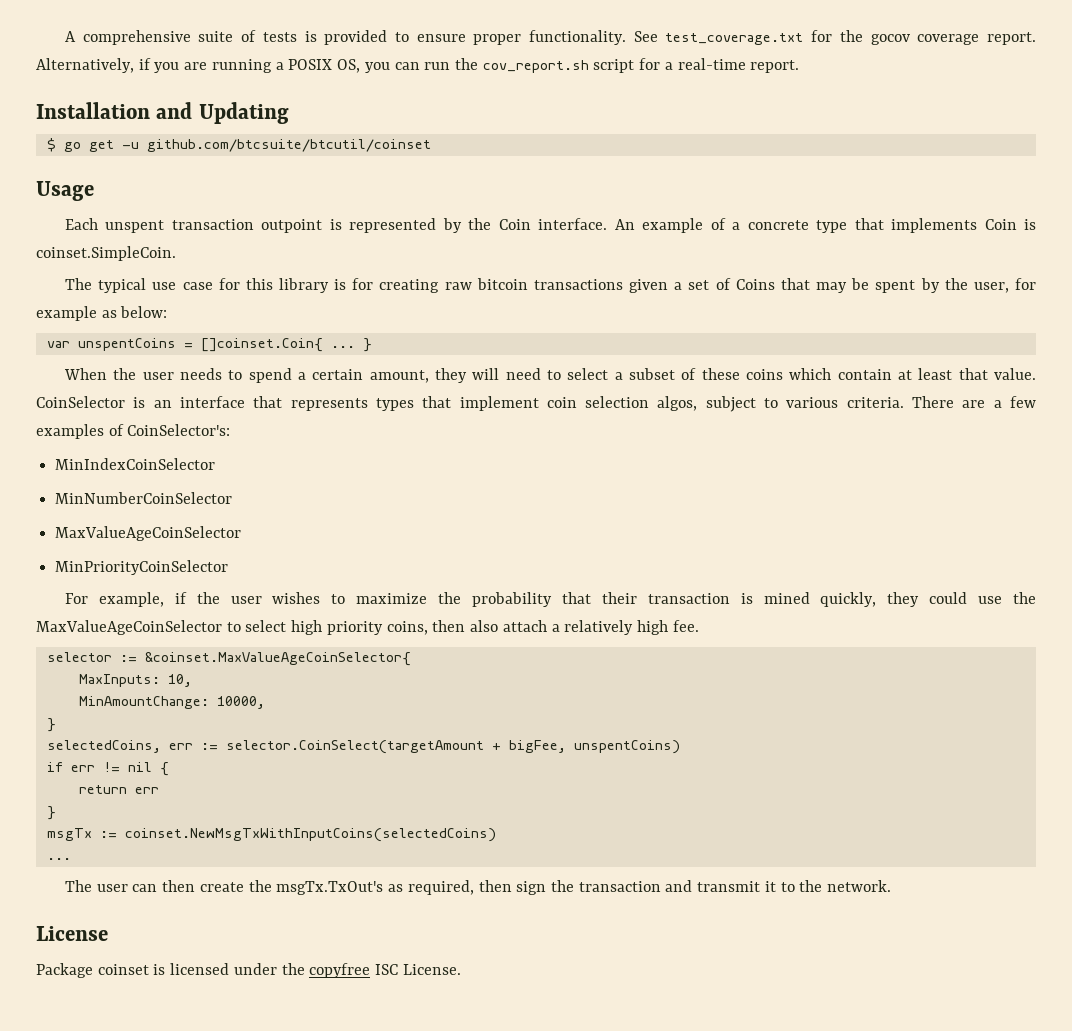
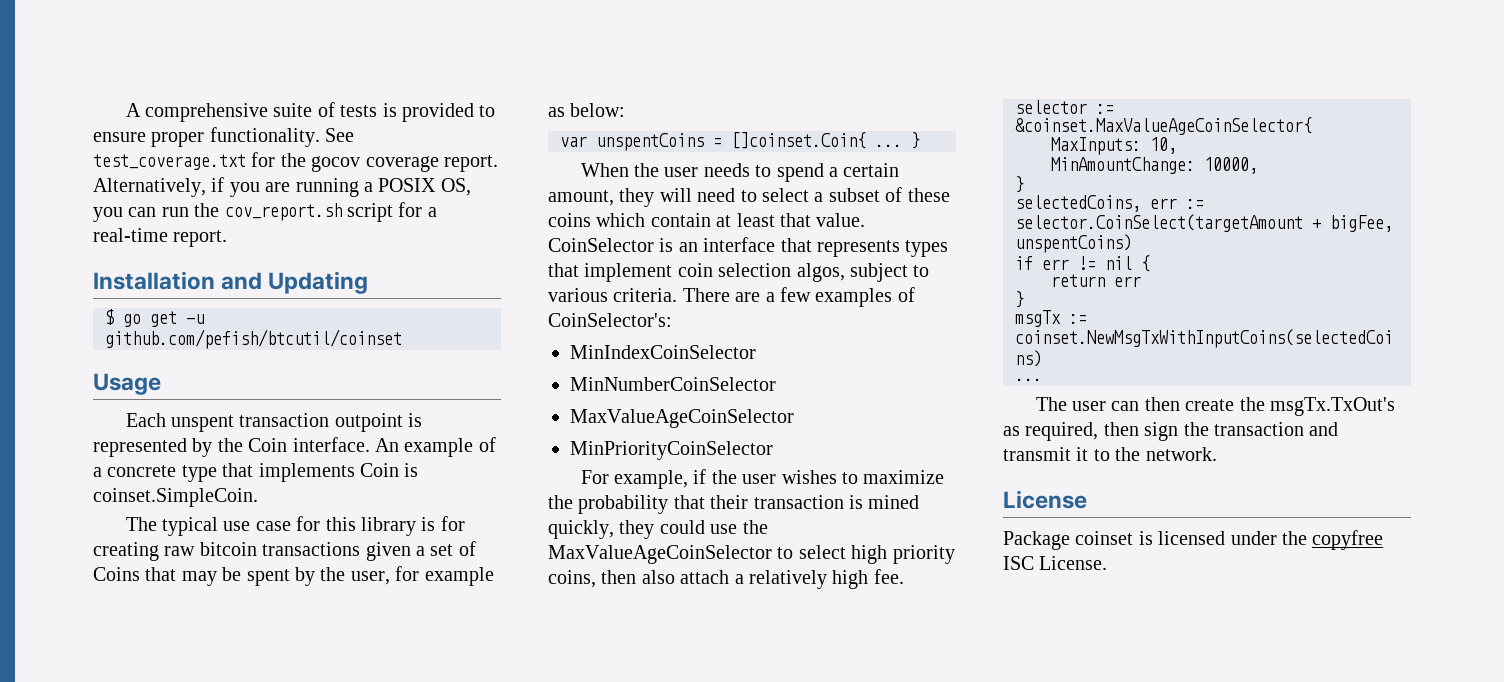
- $ go get -u github.com/btcsuite/btcutil/coinset
+ $ go get -u github.com/pefish/btcutil/coinset

